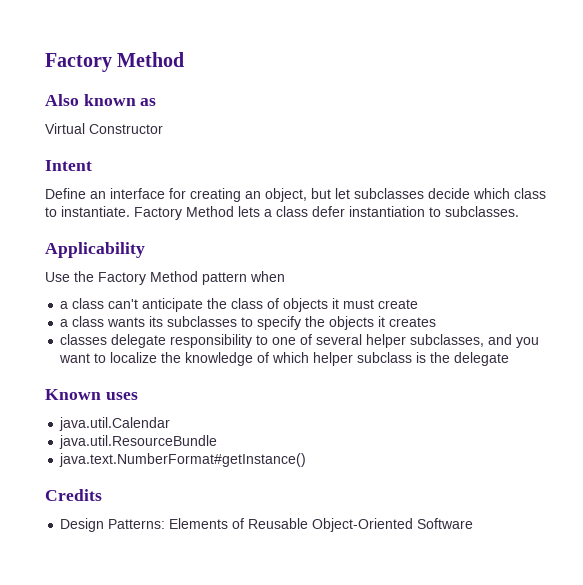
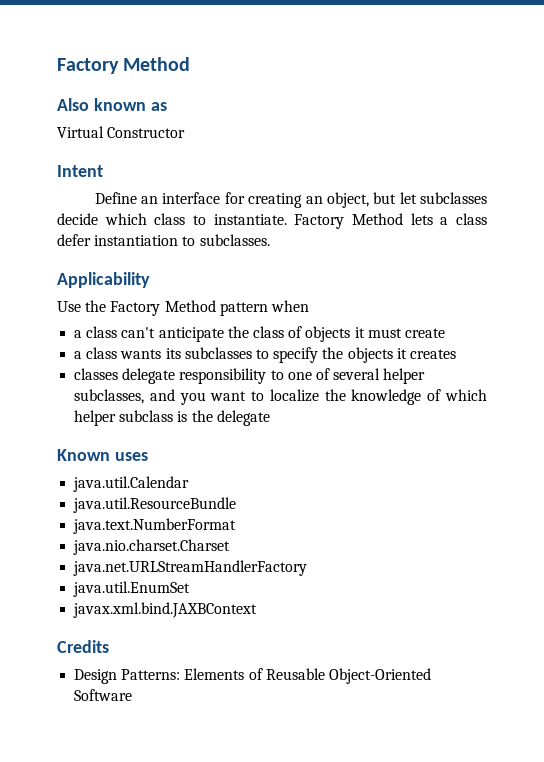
- java.text.NumberFormat#getInstance()
+ java.text.NumberFormat
+ java.nio.charset.Charset
+ java.net.URLStreamHandlerFactory
+ java.util.EnumSet
+ javax.xml.bind.JAXBContext

